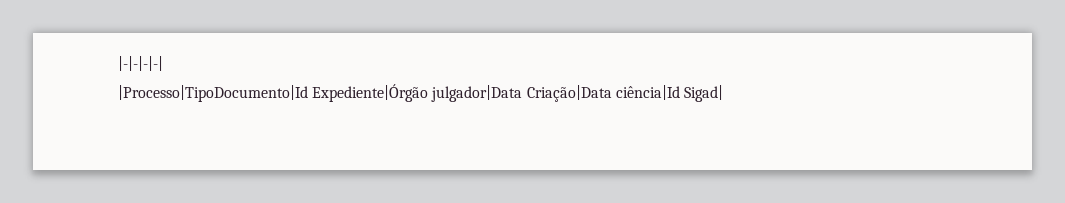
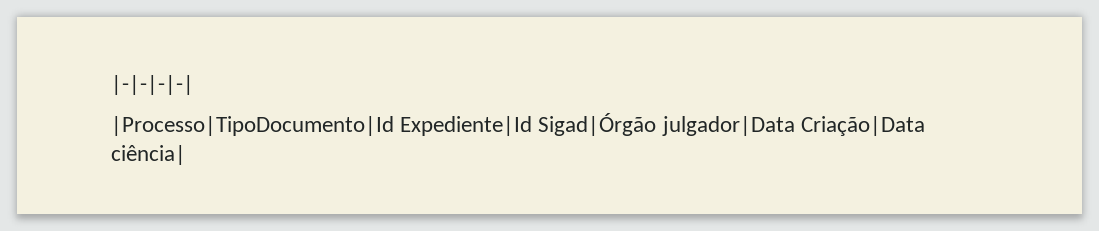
- |Processo|TipoDocumento|Id Expediente|Órgão julgador|Data Criação|Data ciência|Id Sigad|
+ |Processo|TipoDocumento|Id Expediente|Id Sigad|Órgão julgador|Data Criação|Data ciência|

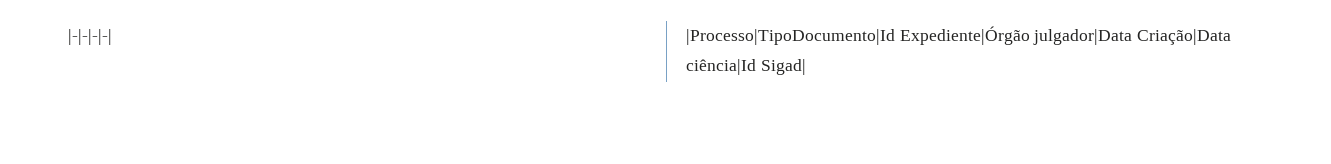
- |Processo|TipoDocumento|Id Expediente|Id Sigad|Órgão julgador|Data Criação|Data ciência|
+ |Processo|TipoDocumento|Id Expediente|Órgão julgador|Data Criação|Data ciência|Id Sigad|

